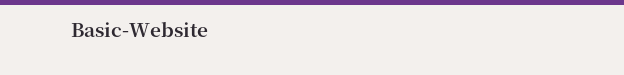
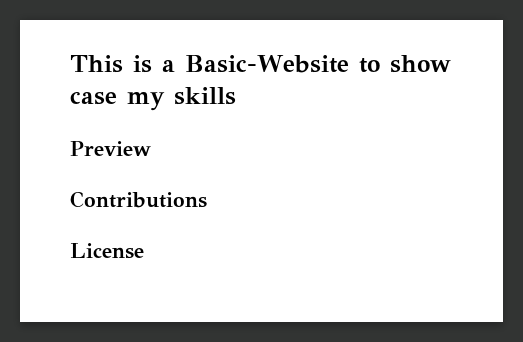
- Basic-Website
+ This is a Basic-Website to show case my skills
+ Preview
+ Contributions
+ License

